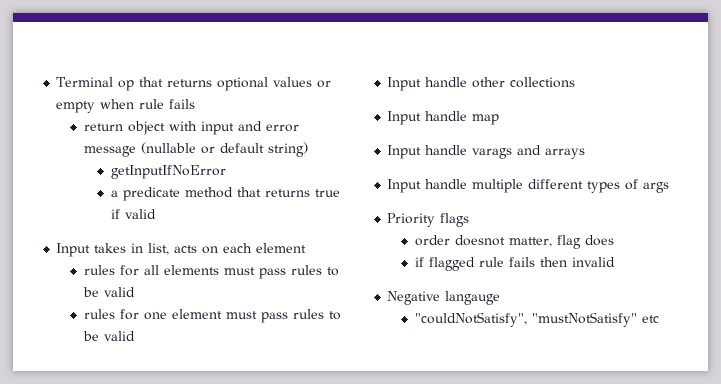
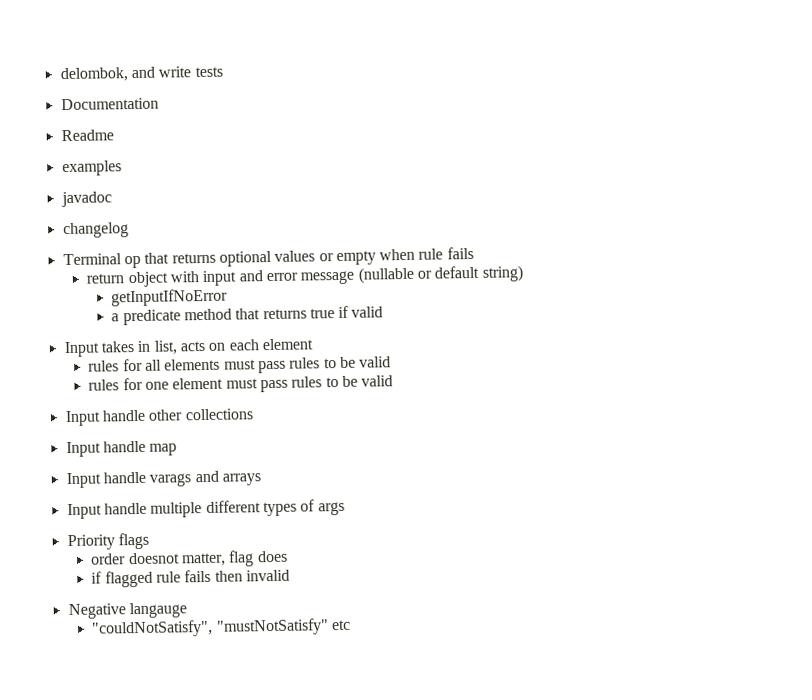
+ delombok, and write tests
+ Documentation
+ Readme
+ examples
+ javadoc
+ changelog

